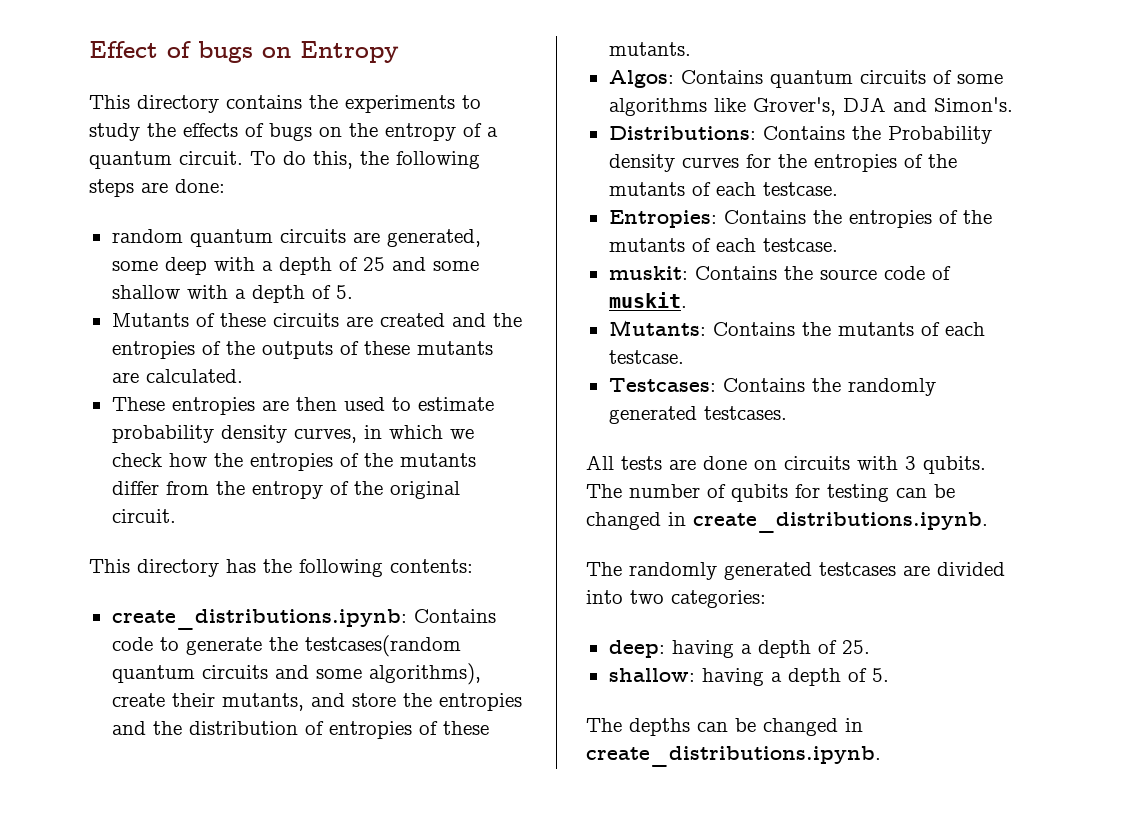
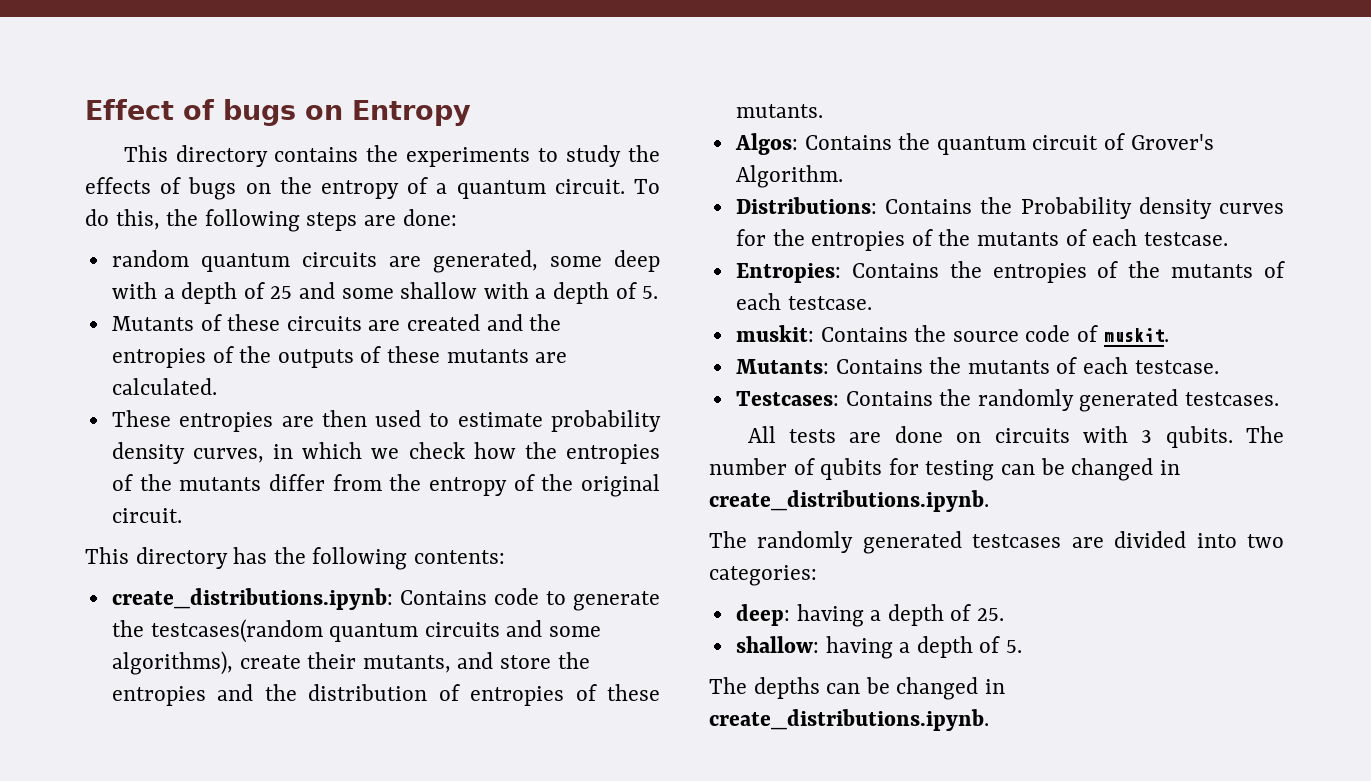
- Algos: Contains quantum circuits of some algorithms like Grover's, DJA and Simon's.
+ Algos: Contains the quantum circuit of Grover's Algorithm.

